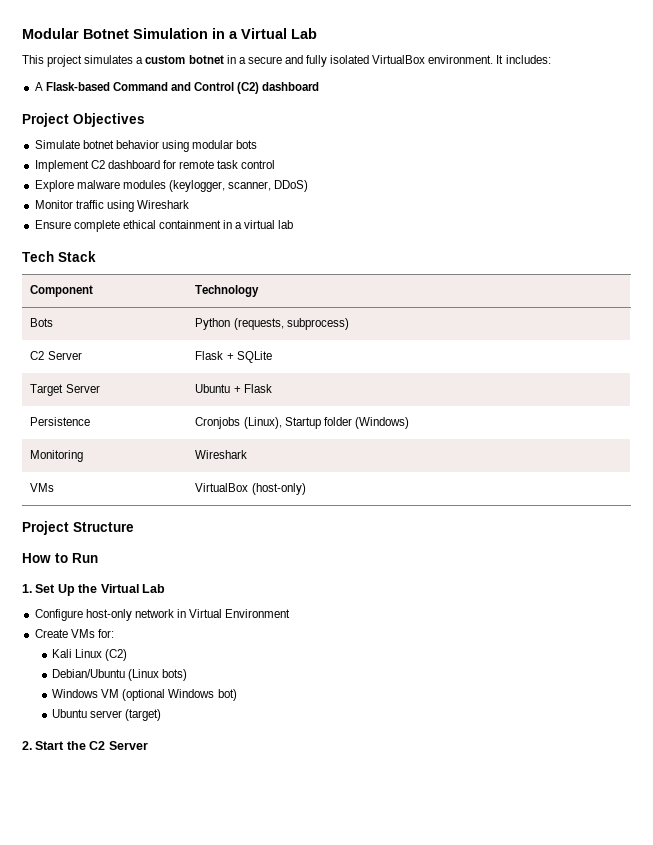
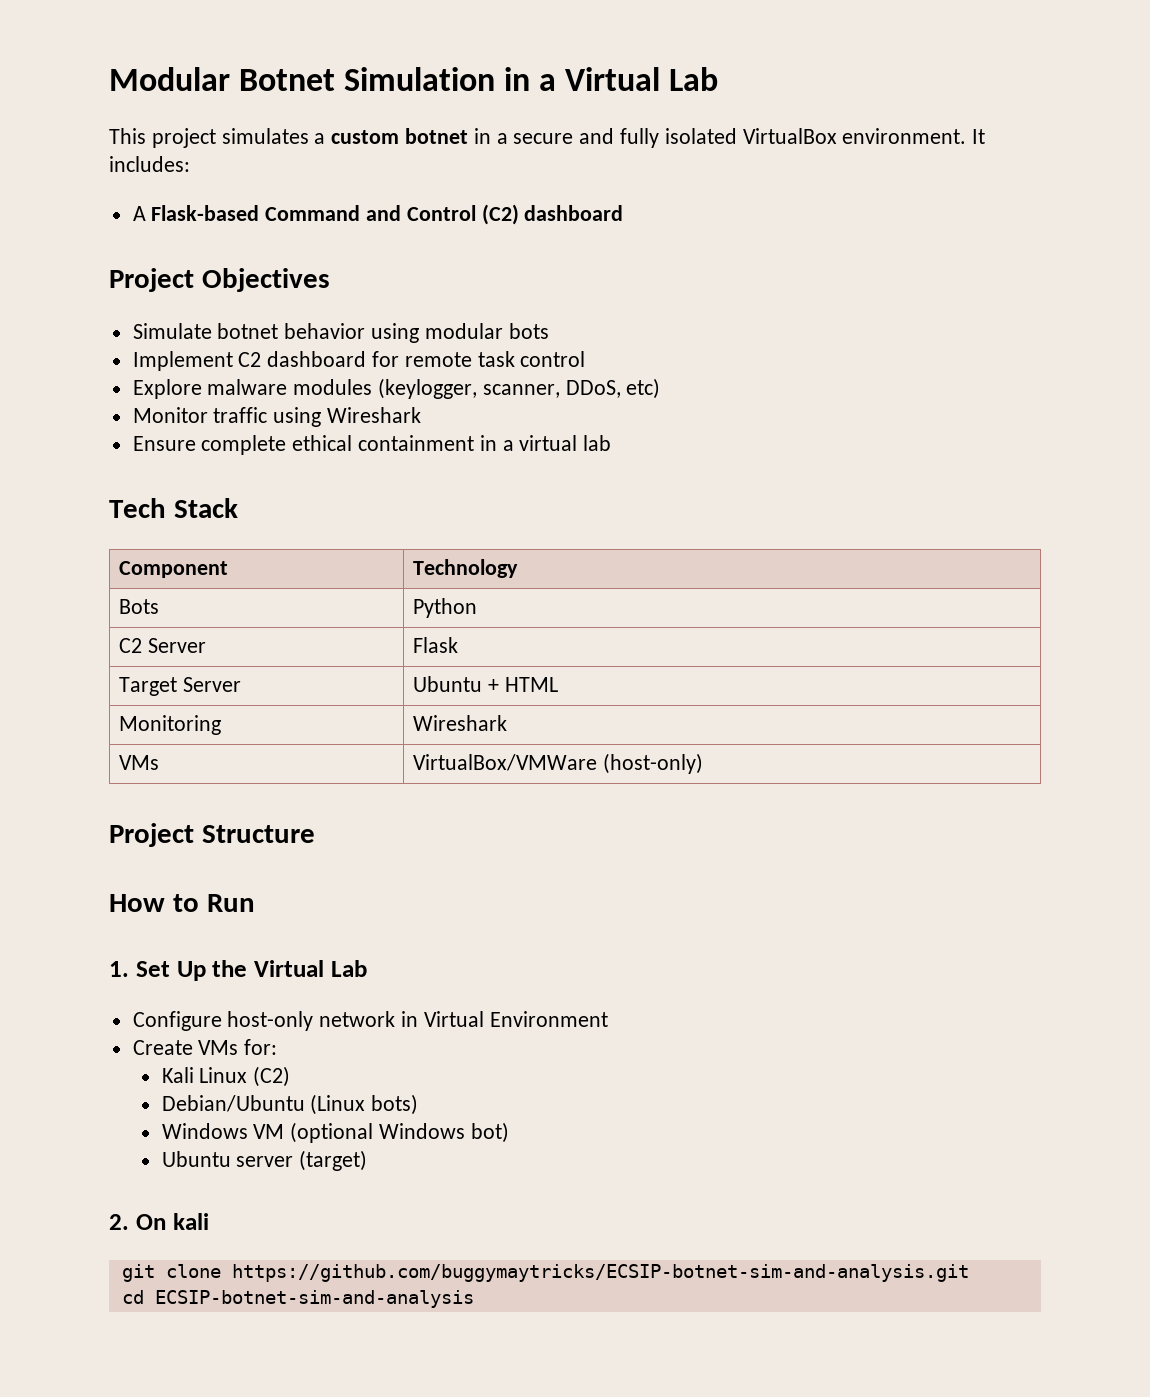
- Explore malware modules (keylogger, scanner, DDoS)
+ Explore malware modules (keylogger, scanner, DDoS, etc)
- Bots | Python (requests, subprocess)
+ Bots | Python
- C2 Server | Flask + SQLite
+ C2 Server | Flask
- Target Server | Ubuntu + Flask
- Persistence | Cronjobs (Linux), Startup folder (Windows)
+ Target Server | Ubuntu + HTML
- VMs | VirtualBox (host-only)
+ VMs | VirtualBox/VMWare (host-only)
- 2. Start the C2 Server
+ 2. On kali
+ git clone https://github.com/buggymaytricks/ECSIP-botnet-sim-and-analysis.git
+ cd ECSIP-botnet-sim-and-analysis

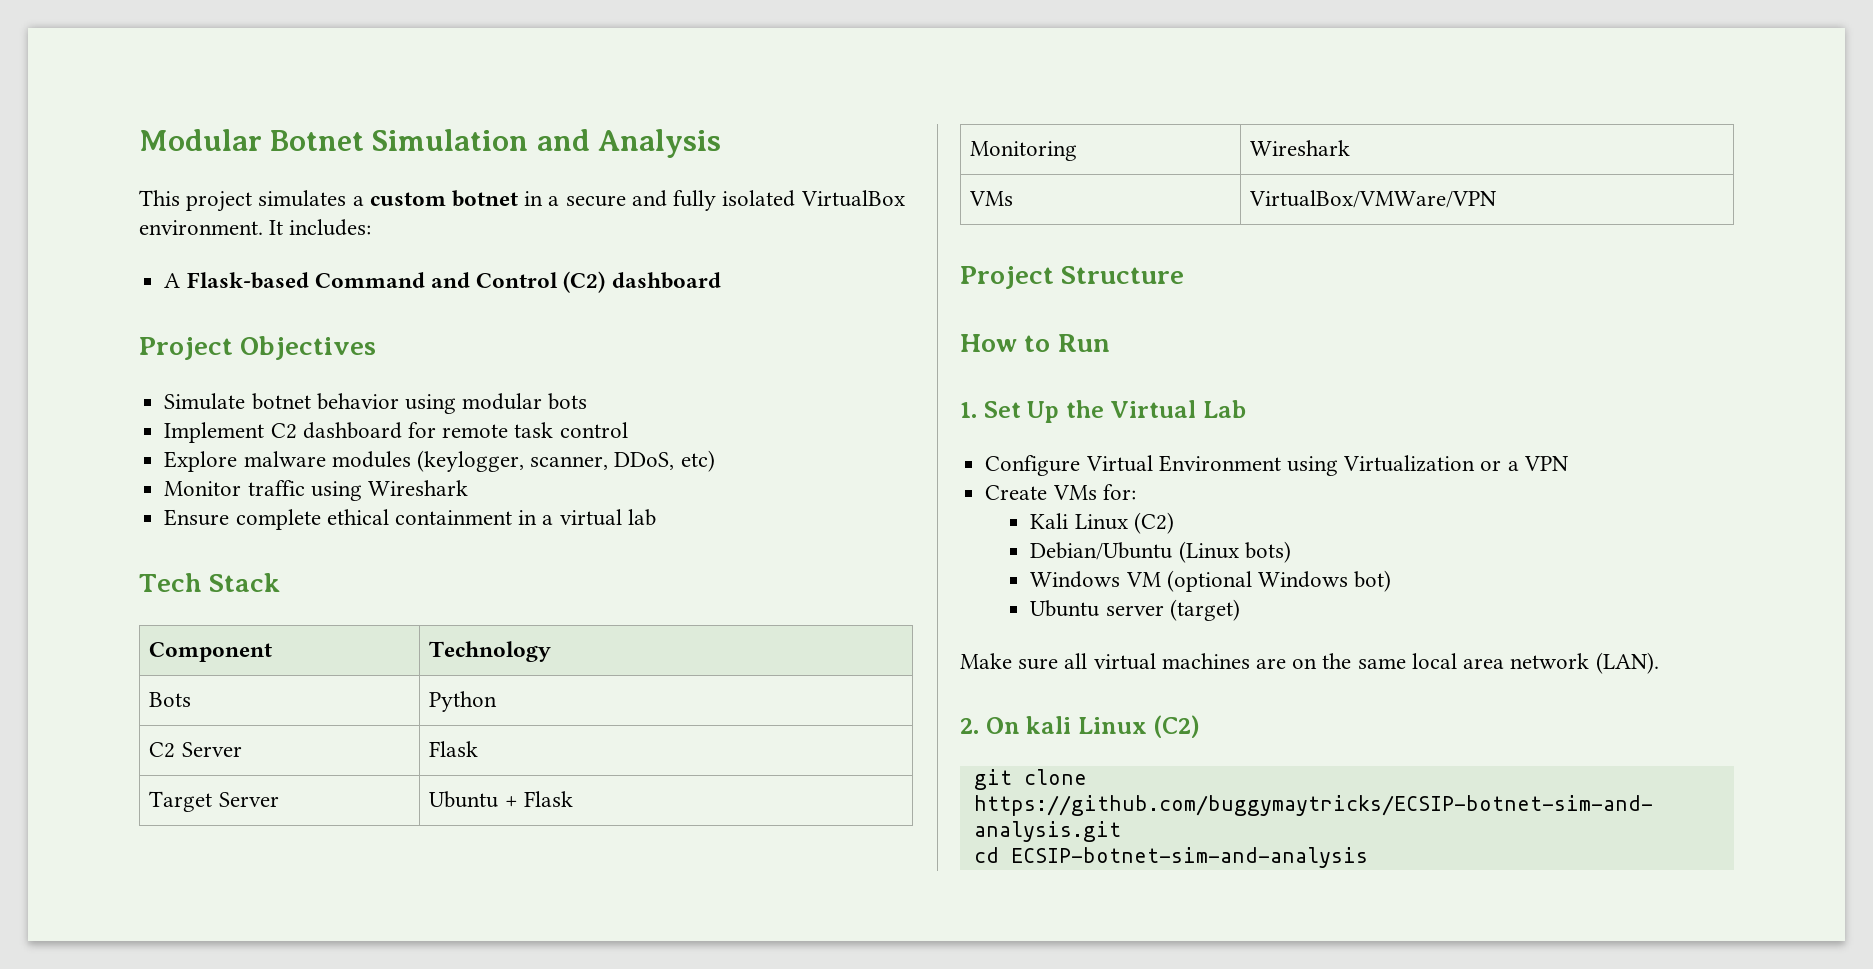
- Modular Botnet Simulation in a Virtual Lab
+ Modular Botnet Simulation and Analysis
- Target Server | Ubuntu + HTML
+ Target Server | Ubuntu + Flask
- VMs | VirtualBox/VMWare (host-only)
+ VMs | VirtualBox/VMWare/VPN
- Configure host-only network in Virtual Environment
+ Configure Virtual Environment using Virtualization or a VPN
+ Make sure all virtual machines are on the same local area network (LAN).
- 2. On kali
+ 2. On kali Linux (C2)

